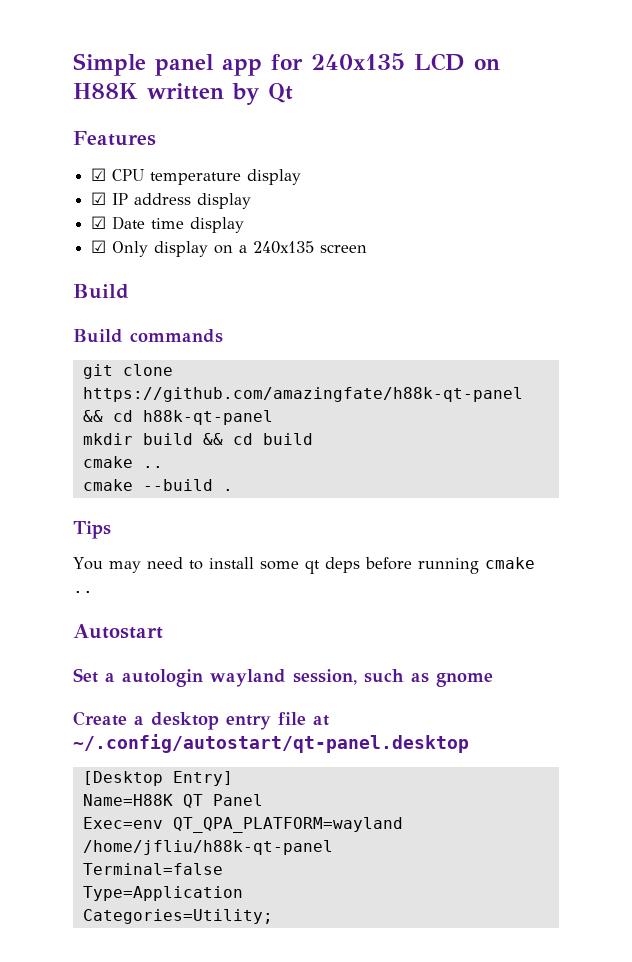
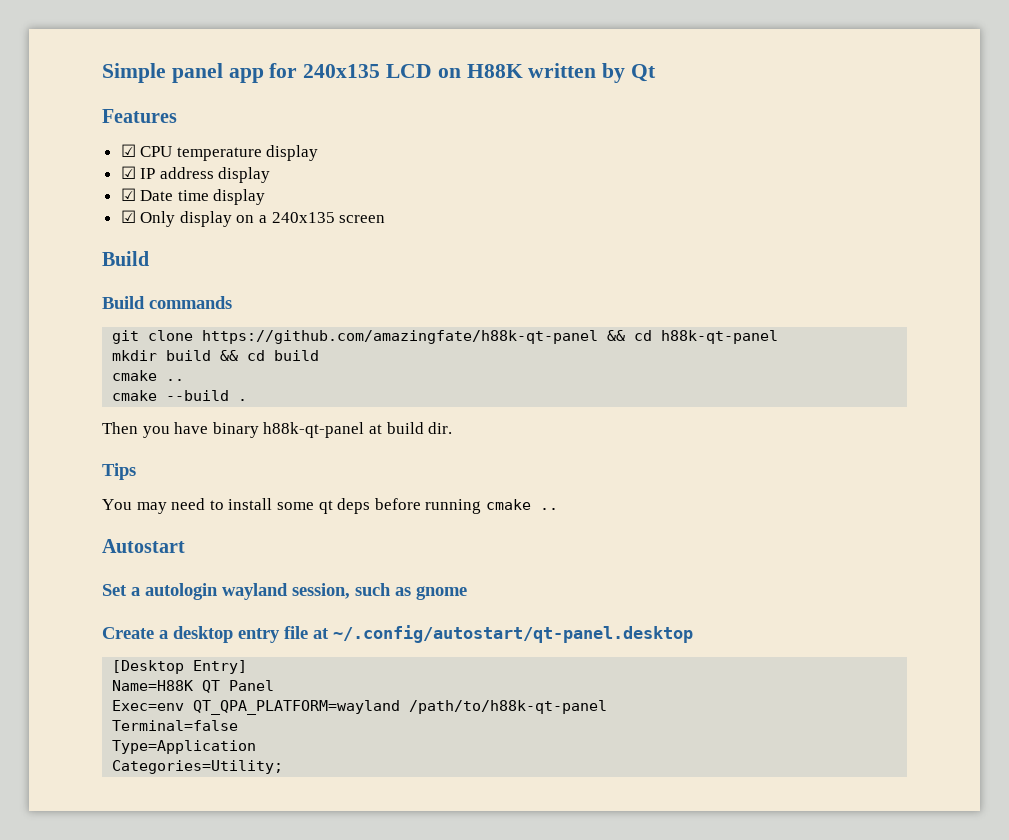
+ Then you have binary h88k-qt-panel at build dir.
- Exec=env QT_QPA_PLATFORM=wayland /home/jfliu/h88k-qt-panel
+ Exec=env QT_QPA_PLATFORM=wayland /path/to/h88k-qt-panel

